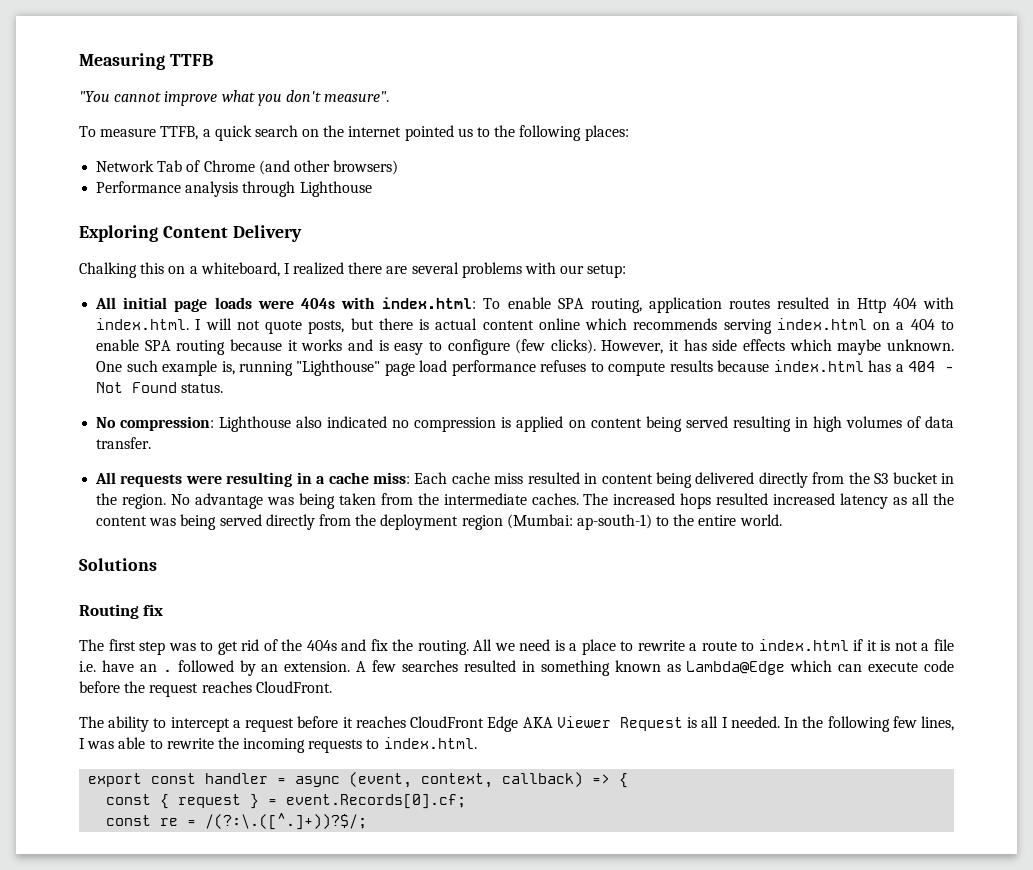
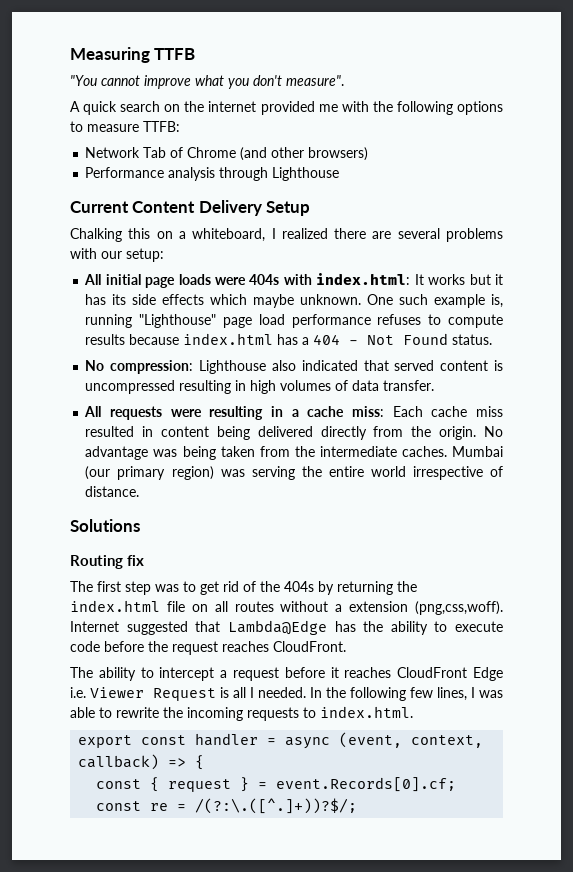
- To measure TTFB, a quick search on the internet pointed us to the following places:
+ A quick search on the internet provided me with the following options to measure TTFB:
- Exploring Content Delivery
+ Current Content Delivery Setup
- All initial page loads were 404s with index.html: To enable SPA routing, application routes resulted in Http 404 with index.html. I will not quote posts, but there is actual content online which recommends serving index.html on a 404 to enable SPA routing because it works and is easy to configure (few clicks). However, it has side effects which maybe unknown.
+ All initial page loads were 404s with index.html: It works but it has its side effects which maybe unknown.
- No compression: Lighthouse also indicated no compression is applied on content being served resulting in high volumes of data transfer.
+ No compression: Lighthouse also indicated that served content is uncompressed resulting in high volumes of data transfer.
- All requests were resulting in a cache miss: Each cache miss resulted in content being delivered directly from the S3 bucket in the region.
+ All requests were resulting in a cache miss: Each cache miss resulted in content being delivered directly from the origin.
- The increased hops resulted increased latency as all the content was being served directly from the deployment region (Mumbai: ap-south-1) to the entire world.
+ Mumbai (our primary region) was serving the entire world irrespective of distance.
- The first step was to get rid of the 404s and fix the routing. All we need is a place to rewrite a route to index.html if it is not a file i.e. have an . followed by an extension. A few searches resulted in something known as Lambda@Edge which can execute code before the request reaches CloudFront.
+ The first step was to get rid of the 404s by returning the index.html file on all routes without a extension (png,css,woff). Internet suggested that Lambda@Edge has the ability to execute code before the request reaches CloudFront.
- The ability to intercept a request before it reaches CloudFront Edge AKA Viewer Request is all I needed.
+ The ability to intercept a request before it reaches CloudFront Edge i.e. Viewer Request is all I needed.

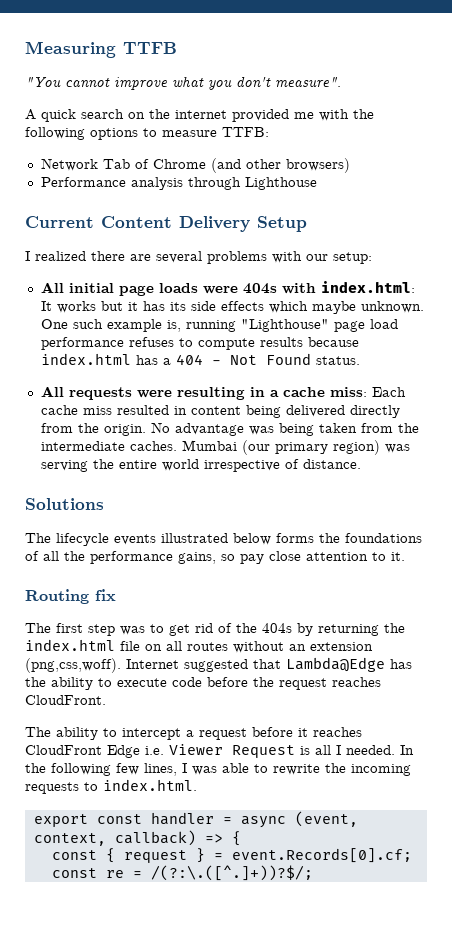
- Chalking this on a whiteboard, I realized there are several problems with our setup:
+ I realized there are several problems with our setup:
- No compression: Lighthouse also indicated that served content is uncompressed resulting in high volumes of data transfer.
+ The lifecycle events illustrated below forms the foundations of all the performance gains, so pay close attention to it.
- The first step was to get rid of the 404s by returning the index.html file on all routes without a extension (png,css,woff).
+ The first step was to get rid of the 404s by returning the index.html file on all routes without an extension (png,css,woff).

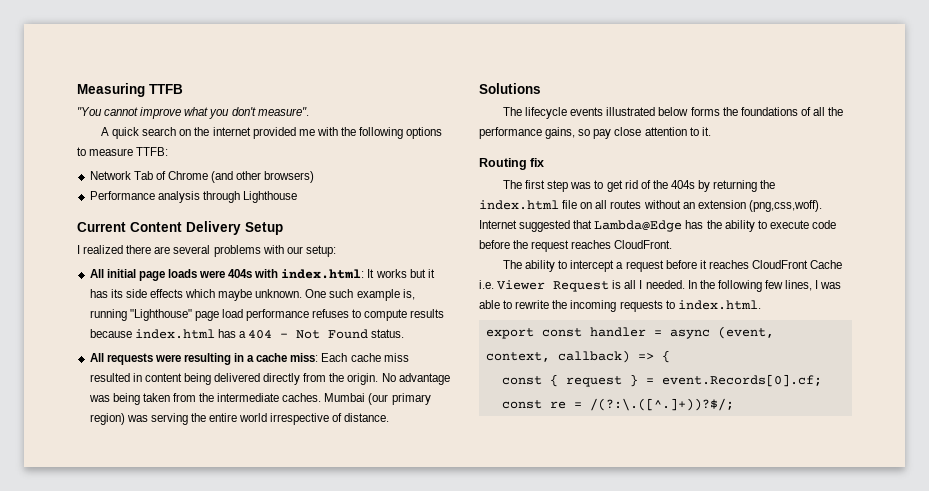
- The ability to intercept a request before it reaches CloudFront Edge i.e. Viewer Request is all I needed.
+ The ability to intercept a request before it reaches CloudFront Cache i.e. Viewer Request is all I needed.

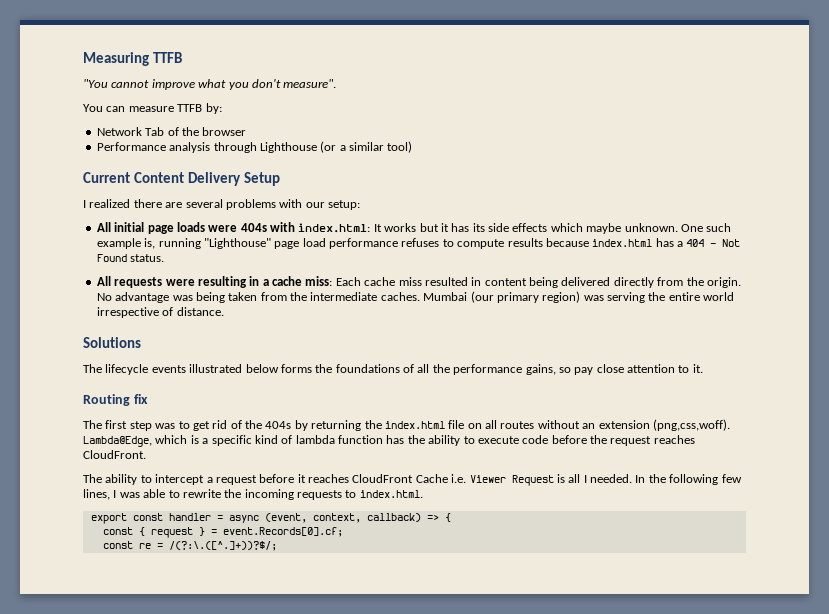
- A quick search on the internet provided me with the following options to measure TTFB:
+ You can measure TTFB by:
- Network Tab of Chrome (and other browsers)
+ Network Tab of the browser
- Performance analysis through Lighthouse
+ Performance analysis through Lighthouse (or a similar tool)
- Internet suggested that Lambda@Edge has the ability to execute code before the request reaches CloudFront.
+ Lambda@Edge, which is a specific kind of lambda function has the ability to execute code before the request reaches CloudFront.

